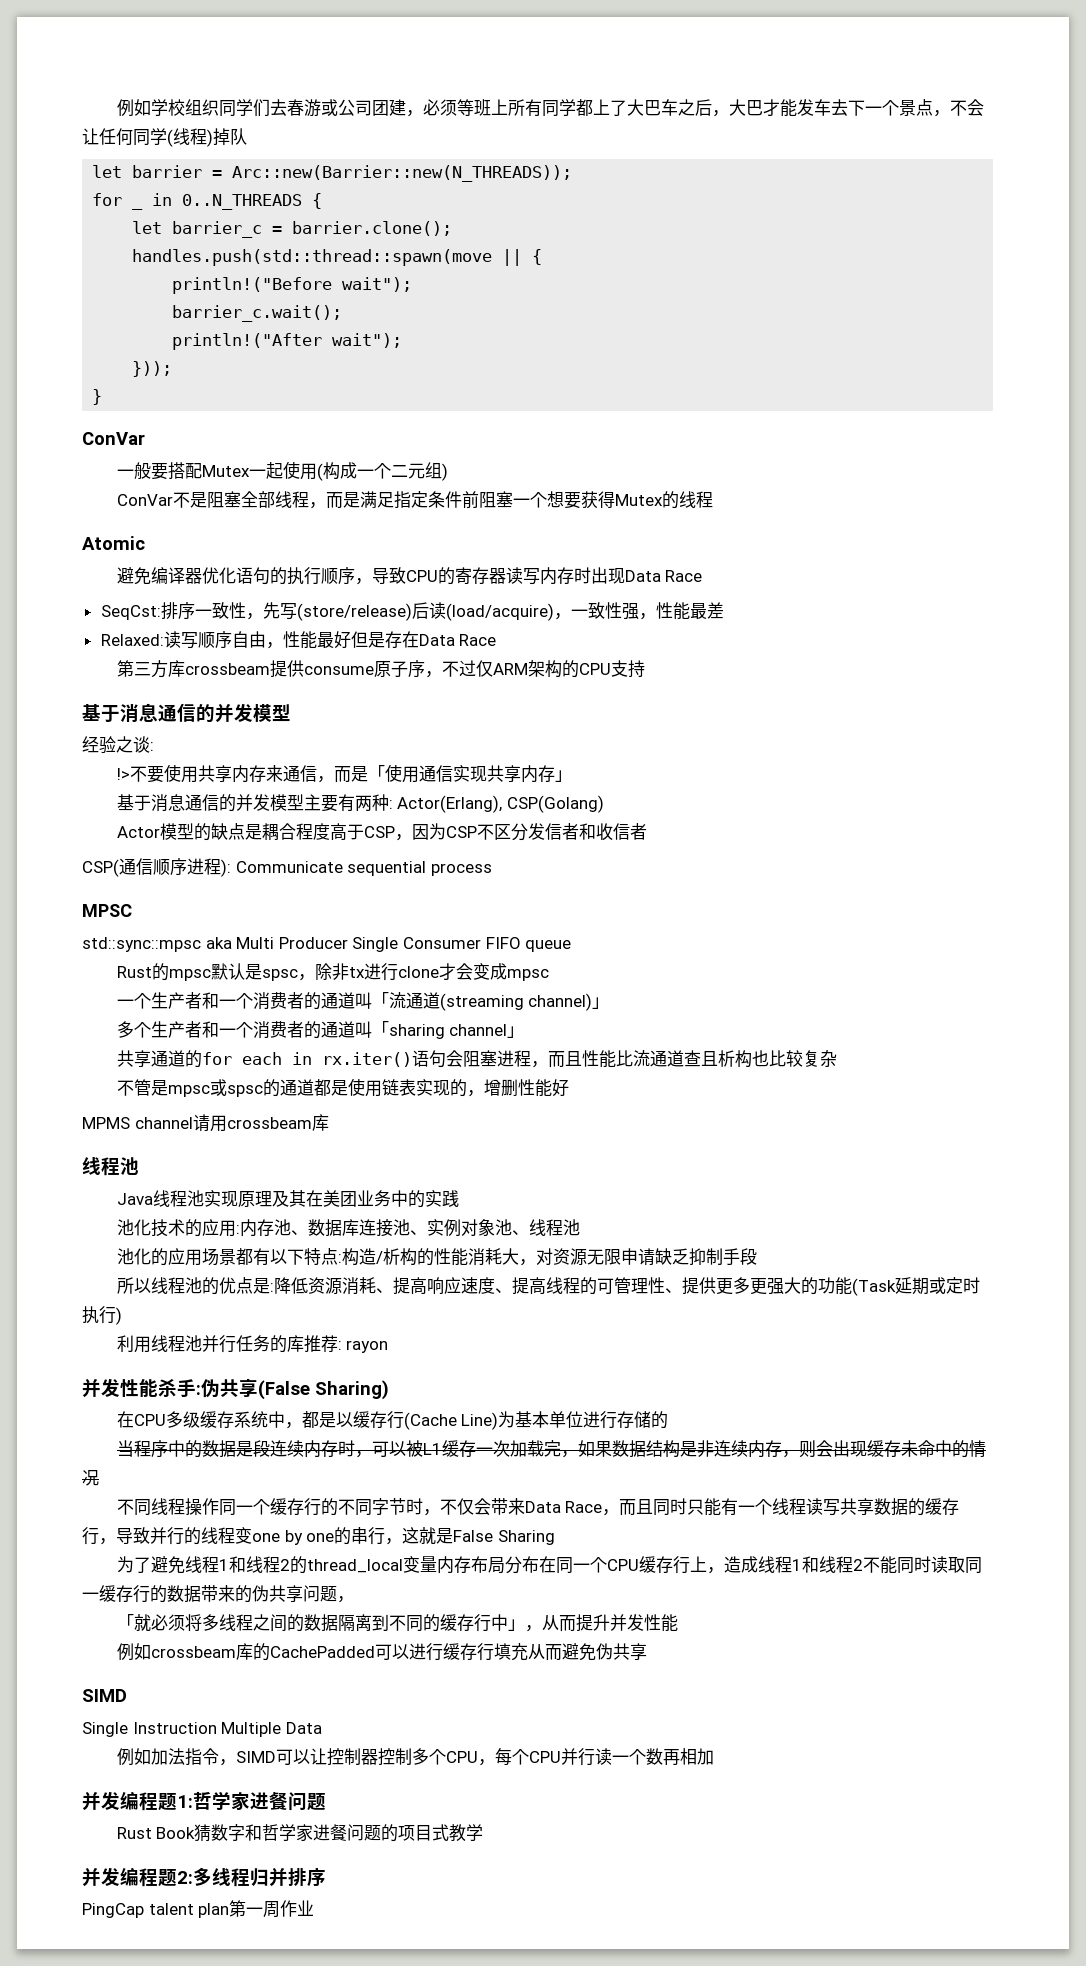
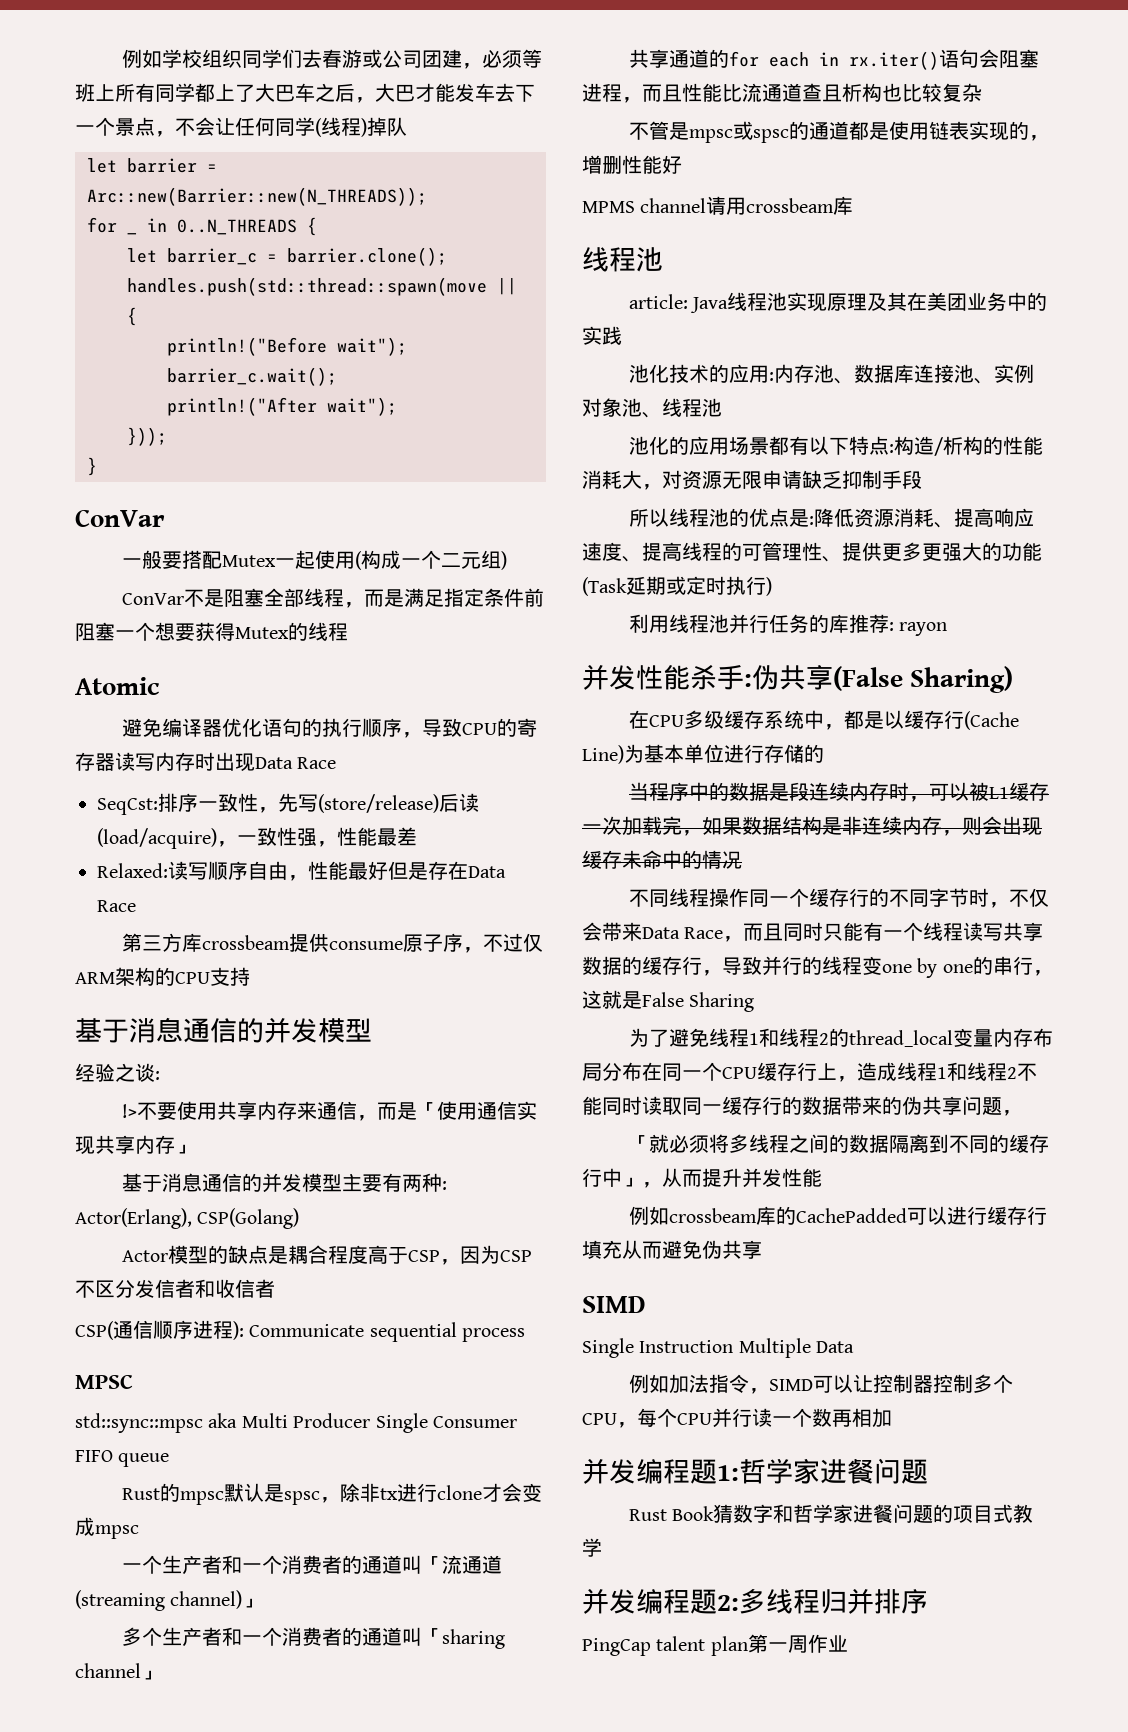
- Java线程池实现原理及其在美团业务中的实践
+ article: Java线程池实现原理及其在美团业务中的实践

